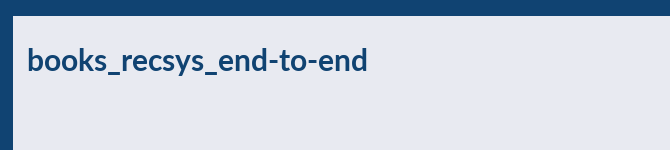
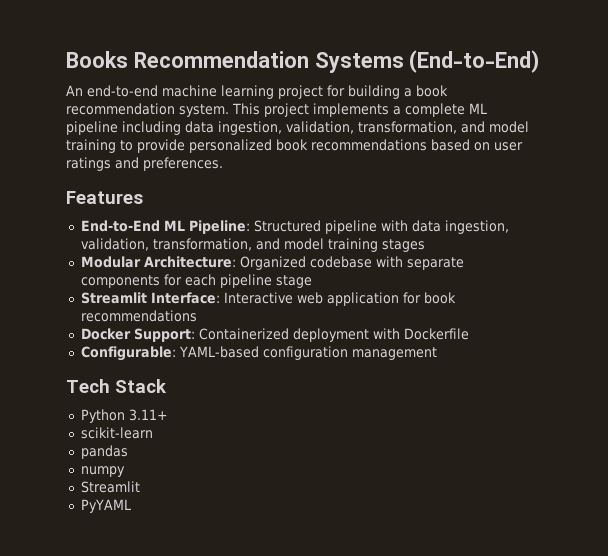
- books_recsys_end-to-end
+ Books Recommendation Systems (End-to-End)
+ An end-to-end machine learning project for building a book recommendation system. This project implements a complete ML pipeline including data ingestion, validation, transformation, and model training to provide personalized book recommendations based on user ratings and preferences.
+ Features
+ End-to-End ML Pipeline: Structured pipeline with data ingestion, validation, transformation, and model training stages
+ Modular Architecture: Organized codebase with separate components for each pipeline stage
+ Streamlit Interface: Interactive web application for book recommendations
+ Docker Support: Containerized deployment with Dockerfile
+ Configurable: YAML-based configuration management
+ Tech Stack
+ Python 3.11+
+ scikit-learn
+ pandas
+ numpy
+ Streamlit
+ PyYAML

